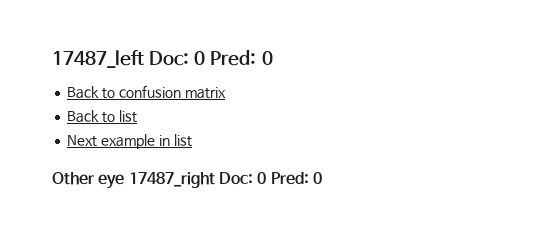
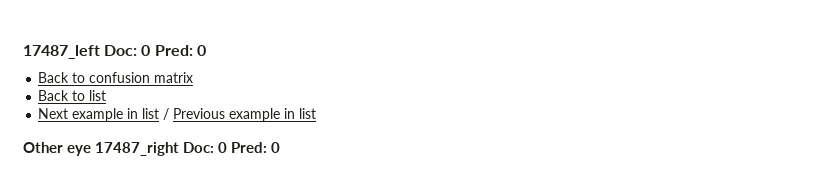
- Next example in list
+ Next example in list / Previous example in list

